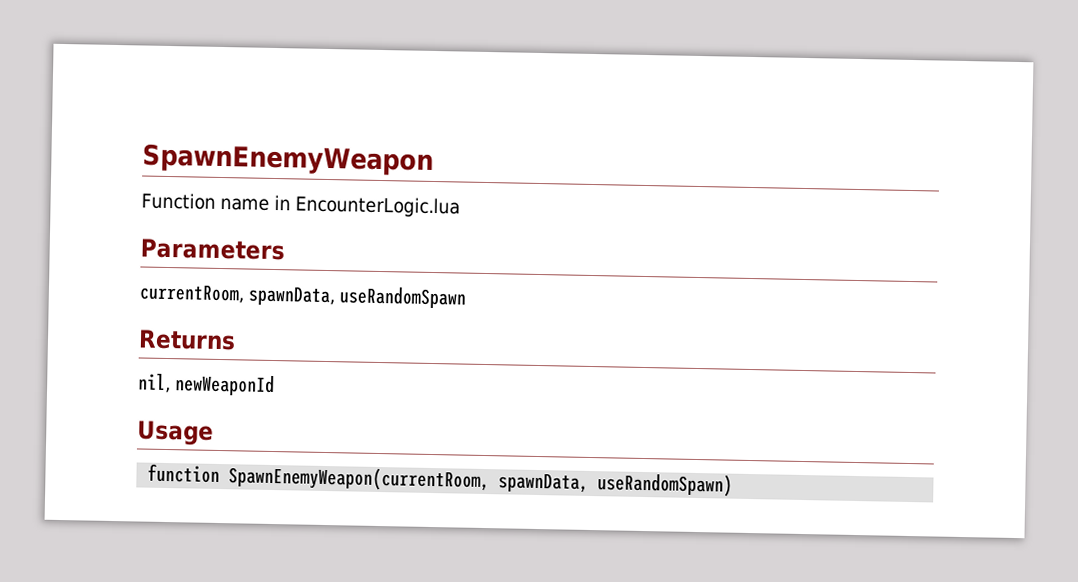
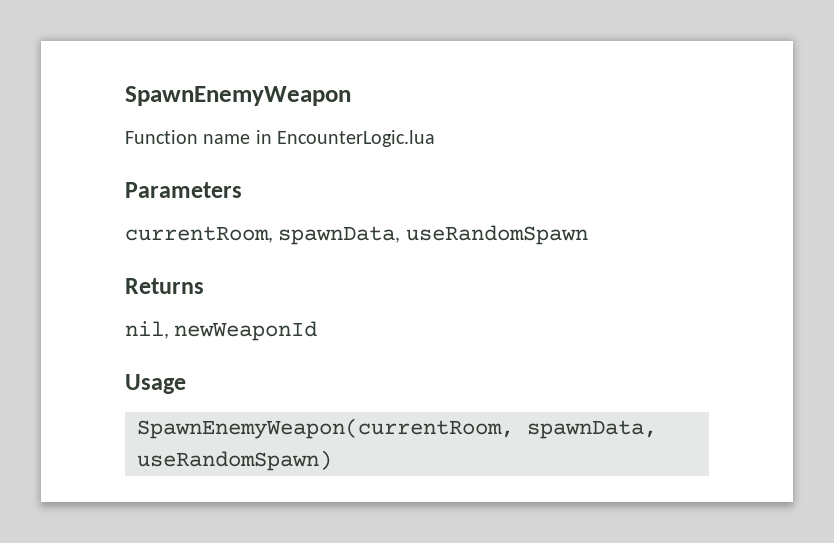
- function SpawnEnemyWeapon(currentRoom, spawnData, useRandomSpawn)
+ SpawnEnemyWeapon(currentRoom, spawnData, useRandomSpawn)

